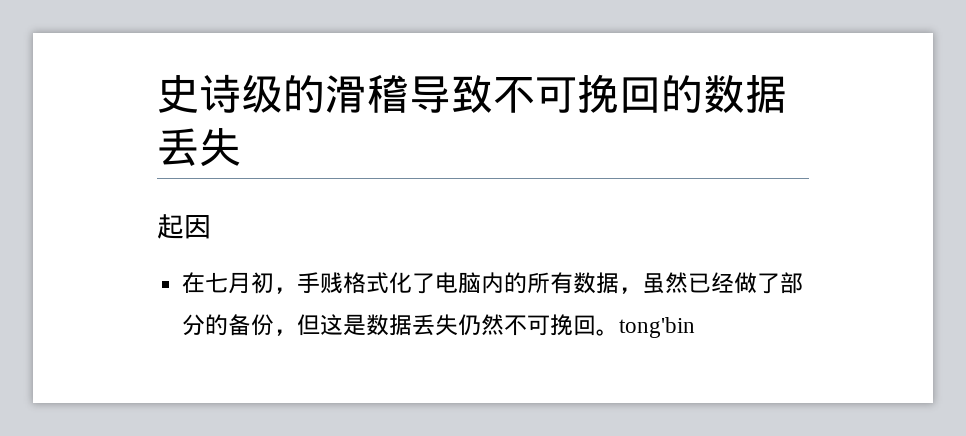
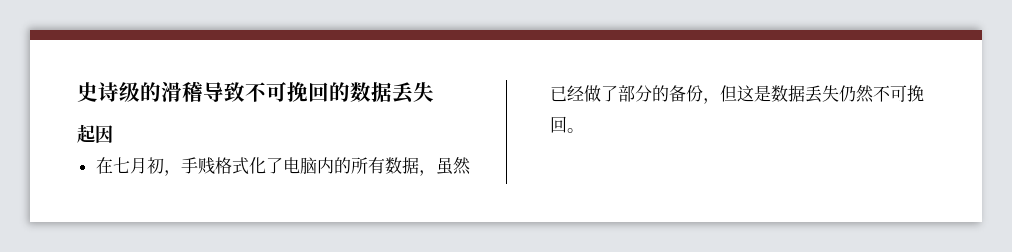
- 在七月初，手贱格式化了电脑内的所有数据，虽然已经做了部分的备份，但这是数据丢失仍然不可挽回。tong'bin
+ 在七月初，手贱格式化了电脑内的所有数据，虽然已经做了部分的备份，但这是数据丢失仍然不可挽回。

